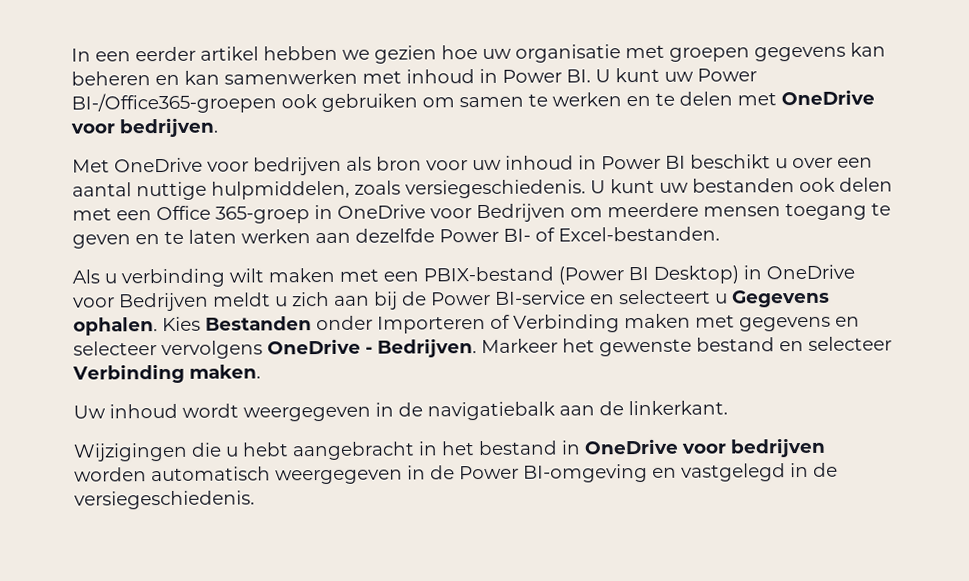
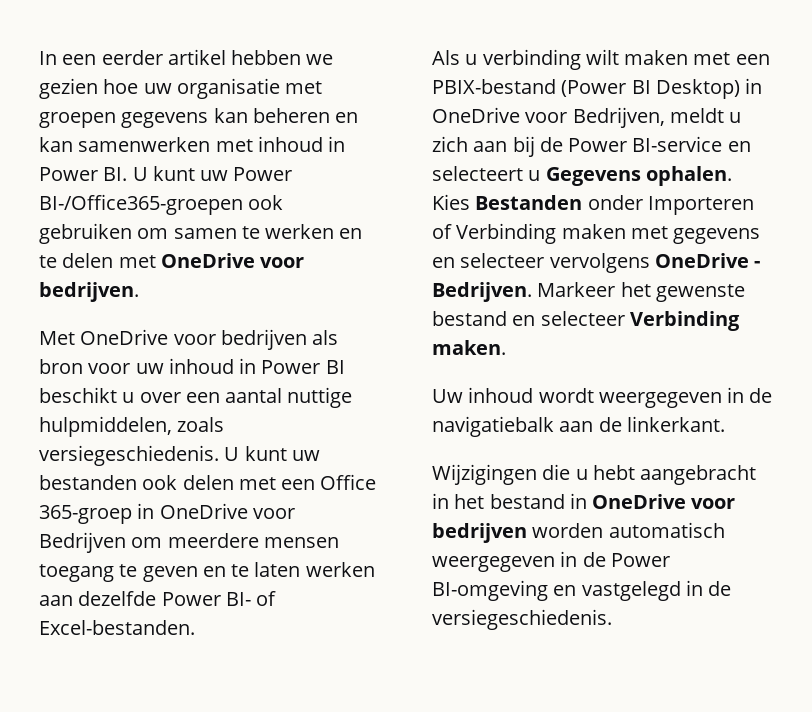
- Als u verbinding wilt maken met een PBIX-bestand (Power BI Desktop) in OneDrive voor Bedrijven meldt u zich aan bij de Power BI-service en selecteert u Gegevens ophalen.
+ Als u verbinding wilt maken met een PBIX-bestand (Power BI Desktop) in OneDrive voor Bedrijven, meldt u zich aan bij de Power BI-service en selecteert u Gegevens ophalen.

